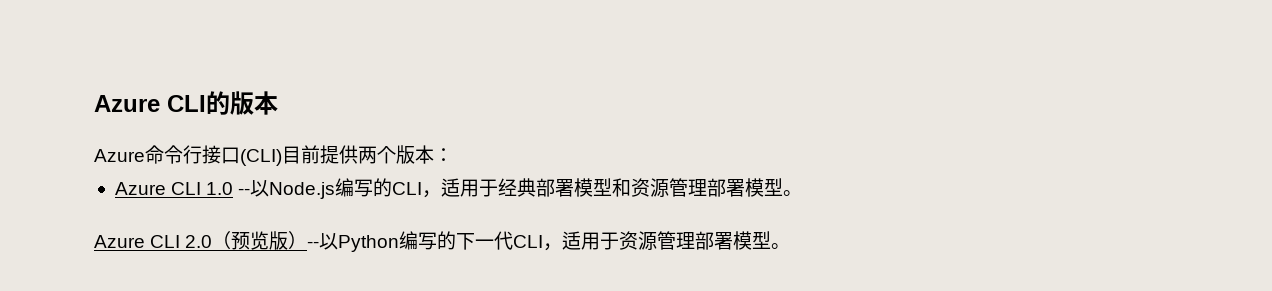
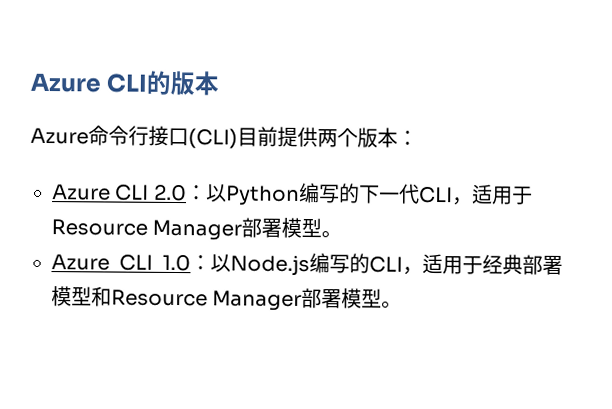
+ Azure CLI 2.0：以Python编写的下一代CLI，适用于Resource Manager部署模型。
- Azure CLI 1.0 --以Node.js编写的CLI，适用于经典部署模型和资源管理部署模型。
- Azure CLI 2.0（预览版）--以Python编写的下一代CLI，适用于资源管理部署模型。
+ Azure CLI 1.0：以Node.js编写的CLI，适用于经典部署模型和Resource Manager部署模型。

